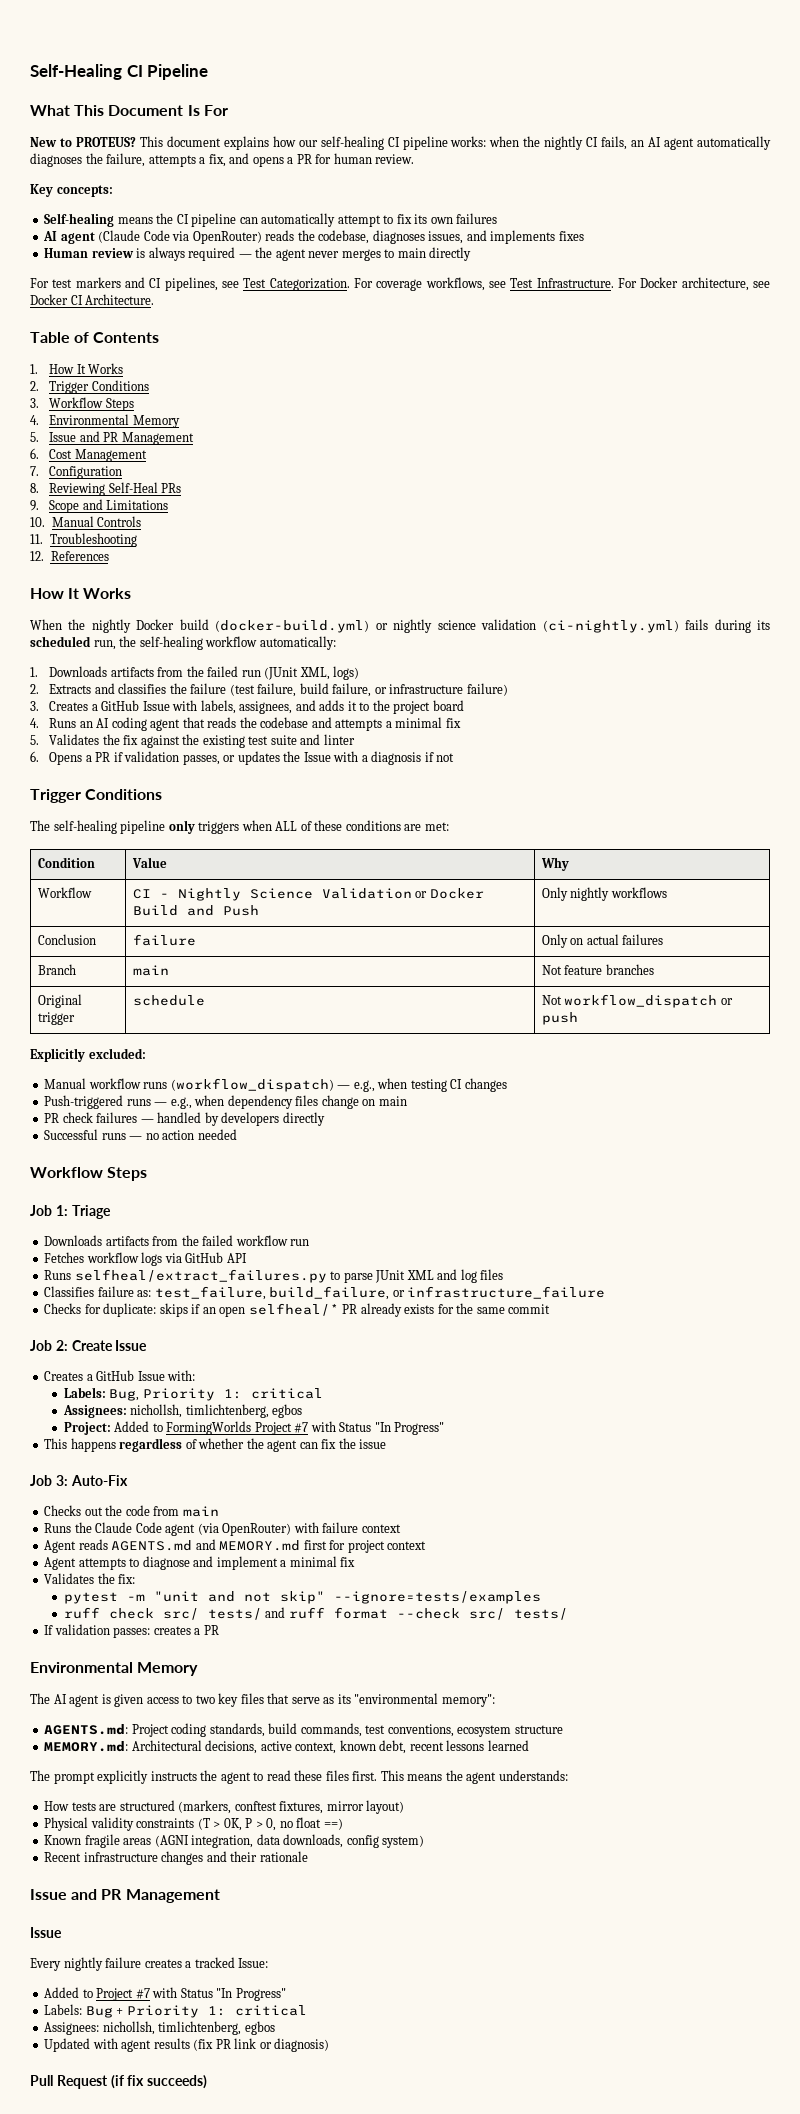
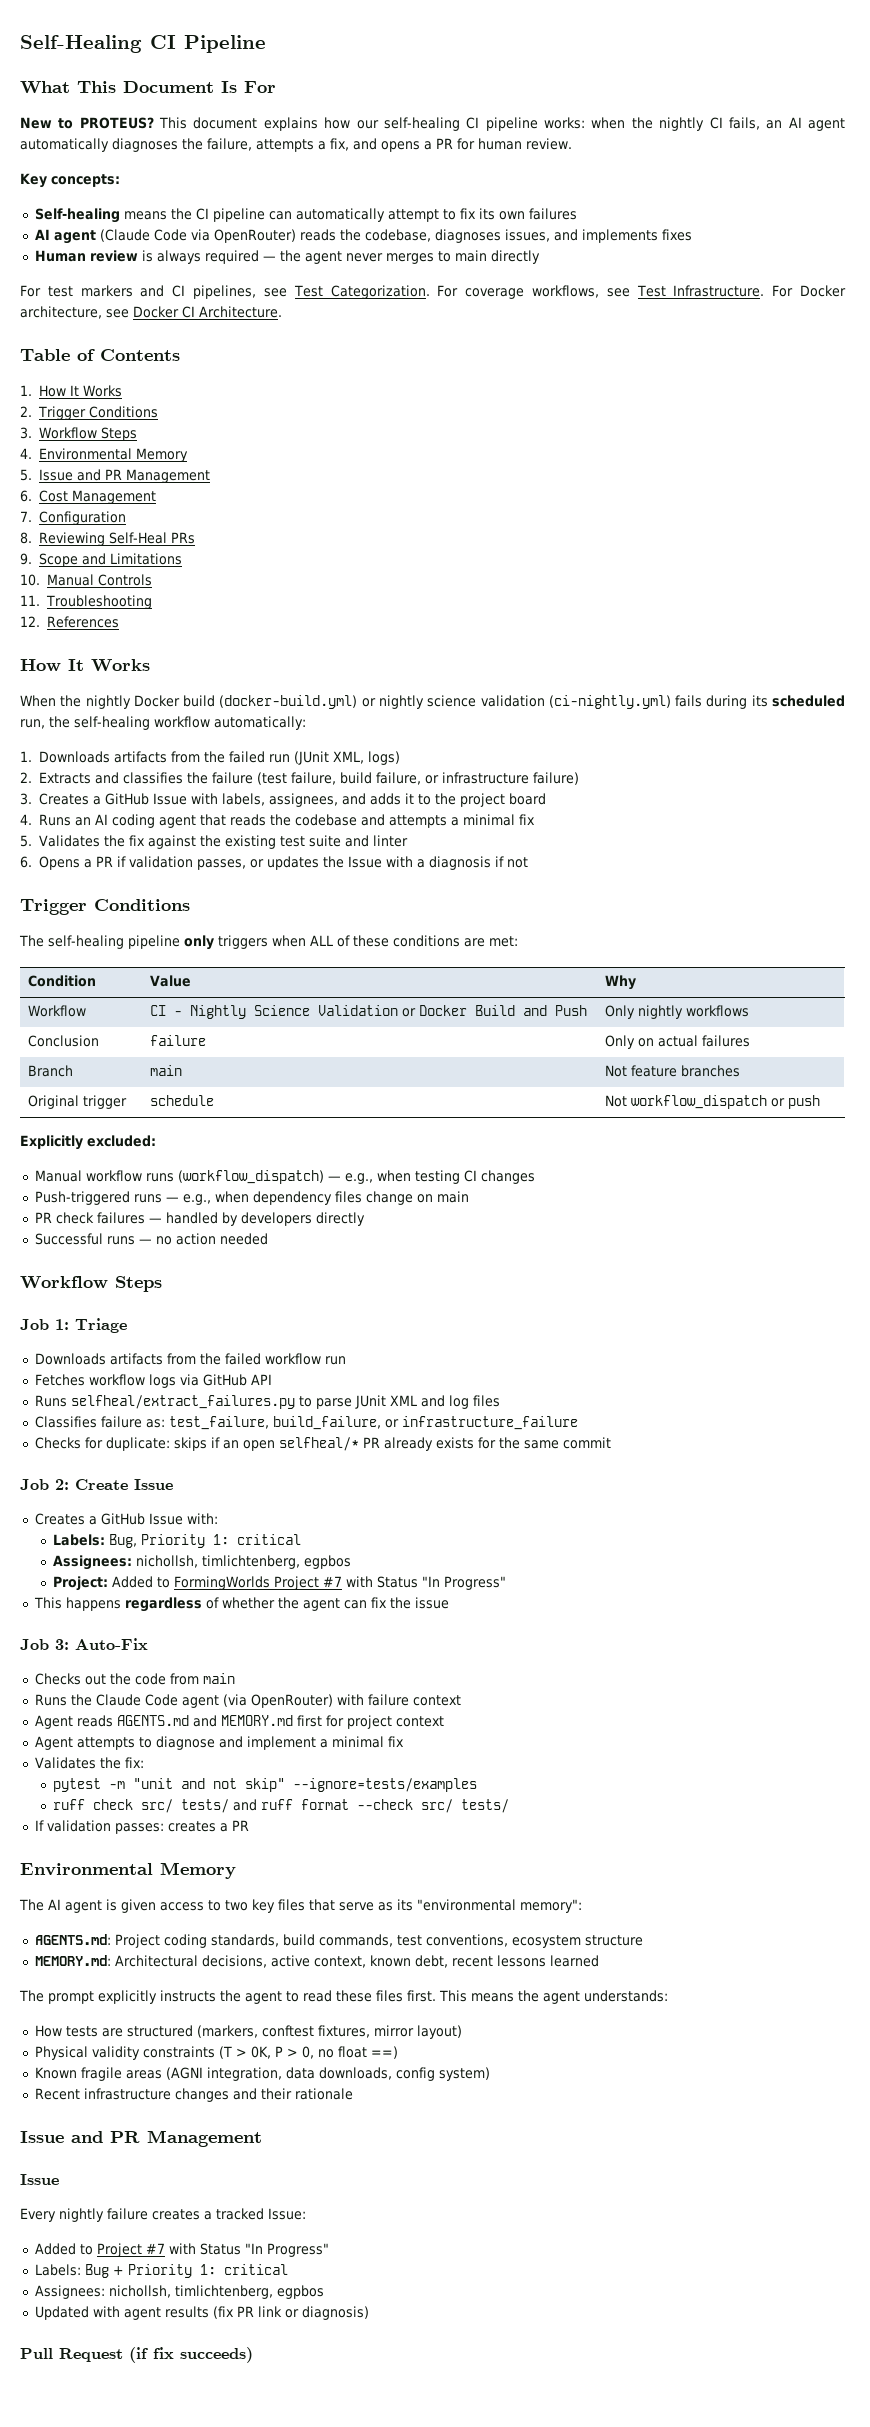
  Labels: Bug, Priority 1: critical
- Assignees: nichollsh, timlichtenberg, egbos
+ Assignees: nichollsh, timlichtenberg, egpbos
  Labels: Bug + Priority 1: critical
- Assignees: nichollsh, timlichtenberg, egbos
+ Assignees: nichollsh, timlichtenberg, egpbos

